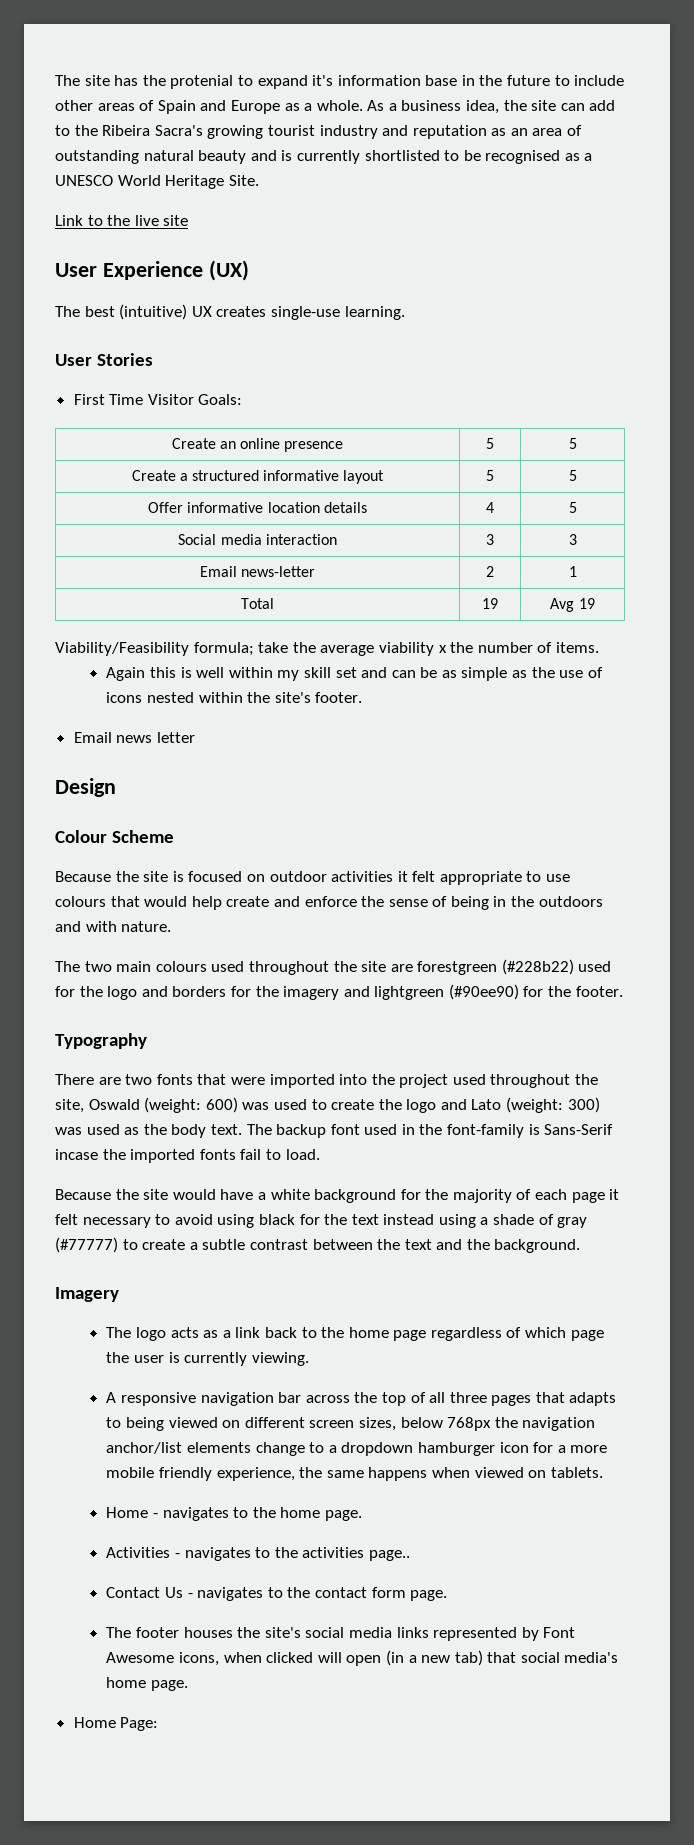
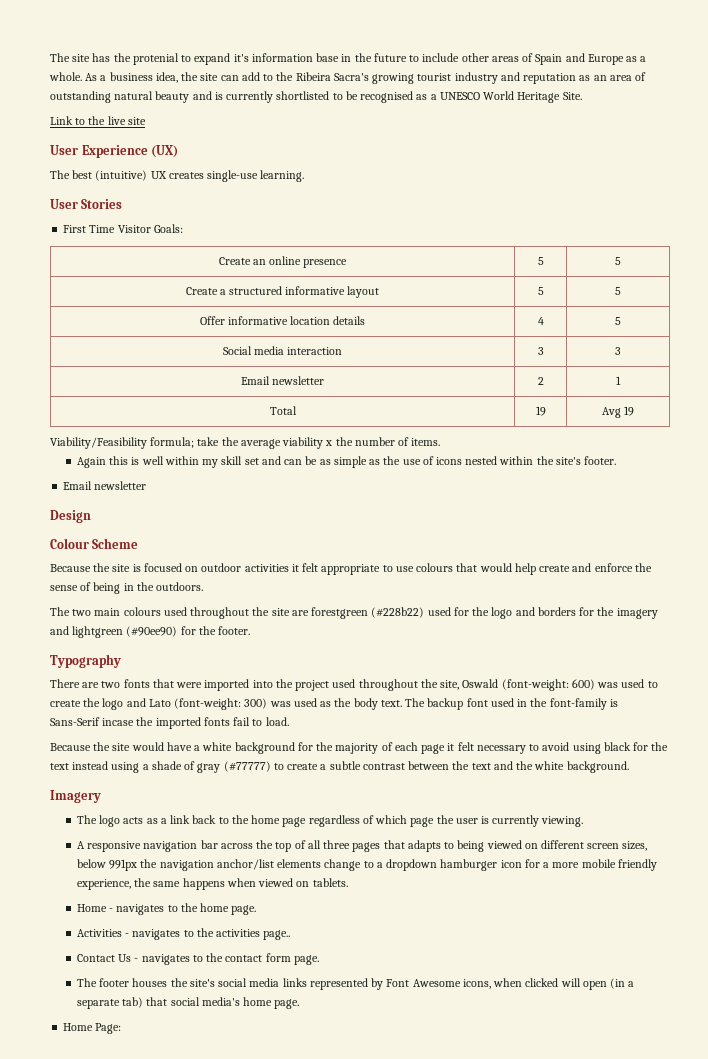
- Email news-letter | 2 | 1
+ Email newsletter | 2 | 1
  Again this is well within my skill set and can be as simple as the use of icons nested within the site's footer.
- Email news letter
+ Email newsletter
- Because the site is focused on outdoor activities it felt appropriate to use colours that would help create and enforce the sense of being in the outdoors and with nature.
+ Because the site is focused on outdoor activities it felt appropriate to use colours that would help create and enforce the sense of being in the outdoors.
- There are two fonts that were imported into the project used throughout the site, Oswald (weight: 600) was used to create the logo and Lato (weight: 300) was used as the body text.
+ There are two fonts that were imported into the project used throughout the site, Oswald (font-weight: 600) was used to create the logo and Lato (font-weight: 300) was used as the body text.
- Because the site would have a white background for the majority of each page it felt necessary to avoid using black for the text instead using a shade of gray (#77777) to create a subtle contrast between the text and the background.
+ Because the site would have a white background for the majority of each page it felt necessary to avoid using black for the text instead using a shade of gray (#77777) to create a subtle contrast between the text and the white background.
- A responsive navigation bar across the top of all three pages that adapts to being viewed on different screen sizes, below 768px the navigation anchor/list elements change to a dropdown hamburger icon for a more mobile friendly experience, the same happens when viewed on tablets.
+ A responsive navigation bar across the top of all three pages that adapts to being viewed on different screen sizes, below 991px the navigation anchor/list elements change to a dropdown hamburger icon for a more mobile friendly experience, the same happens when viewed on tablets.
- The footer houses the site's social media links represented by Font Awesome icons, when clicked will open (in a new tab) that social media's home page.
+ The footer houses the site's social media links represented by Font Awesome icons, when clicked will open (in a separate tab) that social media's home page.

